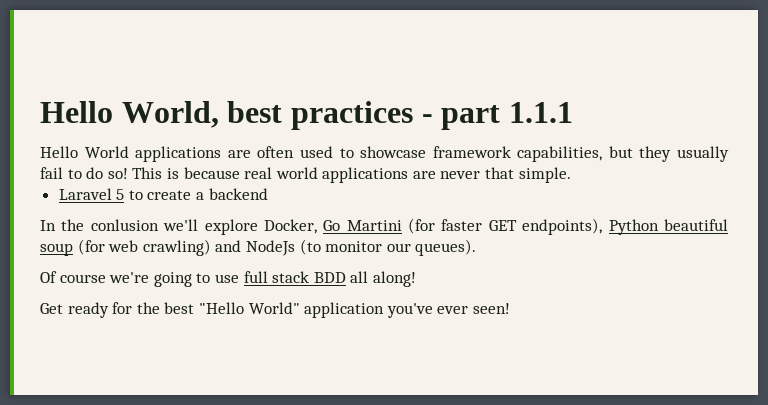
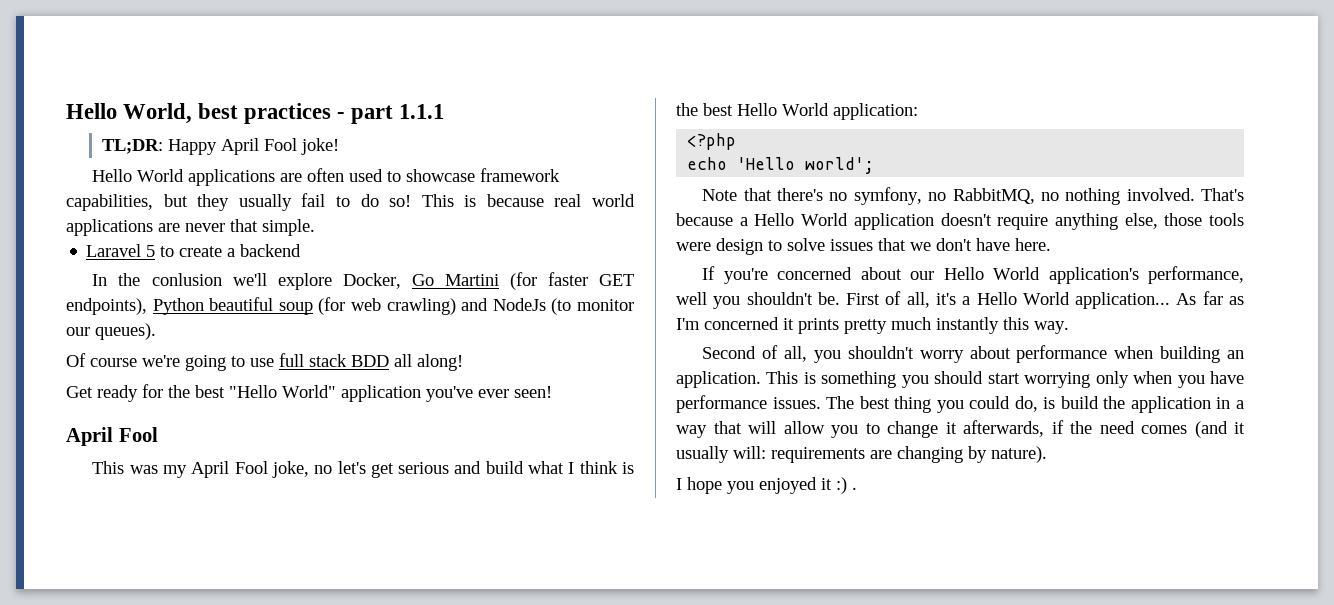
+ TL;DR: Happy April Fool joke!
  Get ready for the best "Hello World" application you've ever seen!
+ April Fool
+ This was my April Fool joke, no let's get serious and build what I think is the best Hello World application:
+ <?php
+ echo 'Hello world';
+ Note that there's no symfony, no RabbitMQ, no nothing involved. That's because a Hello World application doesn't require anything else, those tools were design to solve issues that we don't have here.
+ If you're concerned about our Hello World application's performance, well you shouldn't be. First of all, it's a Hello World application... As far as I'm concerned it prints pretty much instantly this way.
+ Second of all, you shouldn't worry about performance when building an application. This is something you should start worrying only when you have performance issues. The best thing you could do, is build the application in a way that will allow you to change it afterwards, if the need comes (and it usually will: requirements are changing by nature).
+ I hope you enjoyed it :) .

